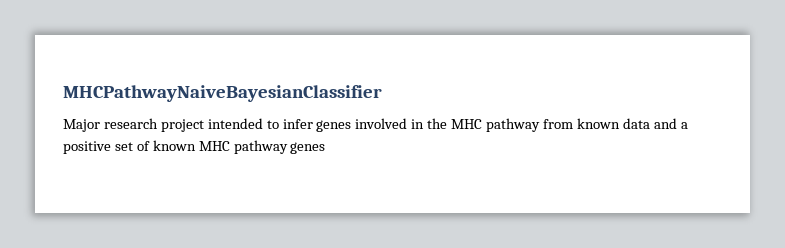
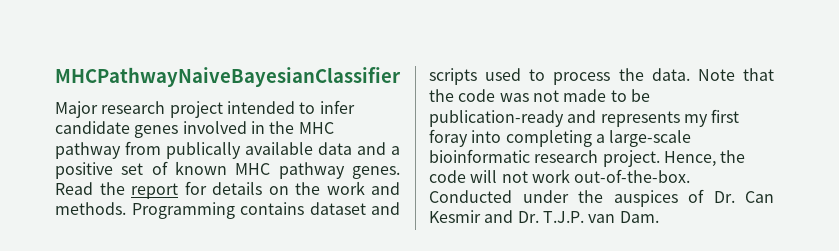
- Major research project intended to infer genes involved in the MHC pathway from known data and a positive set of known MHC pathway genes
+ Major research project intended to infer candidate genes involved in the MHC pathway from publically available data and a positive set of known MHC pathway genes. Read the report for details on the work and methods. Programming contains dataset and scripts used to process the data. Note that the code was not made to be publication-ready and represents my first foray into completing a large-scale bioinformatic research project. Hence, the code will not work out-of-the-box. Conducted under the auspices of Dr. Can Kesmir and Dr. T.J.P. van Dam.

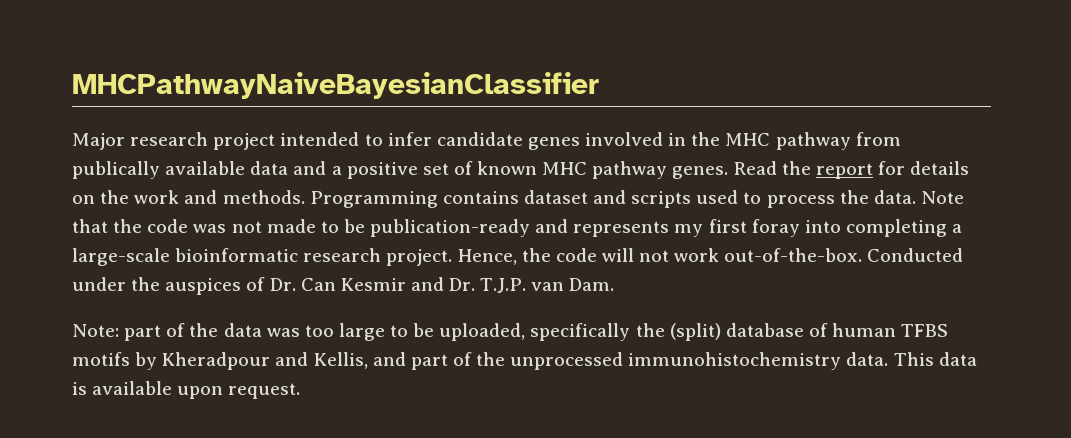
+ Note: part of the data was too large to be uploaded, specifically the (split) database of human TFBS motifs by Kheradpour and Kellis, and part of the unprocessed immunohistochemistry data. This data is available upon request.

